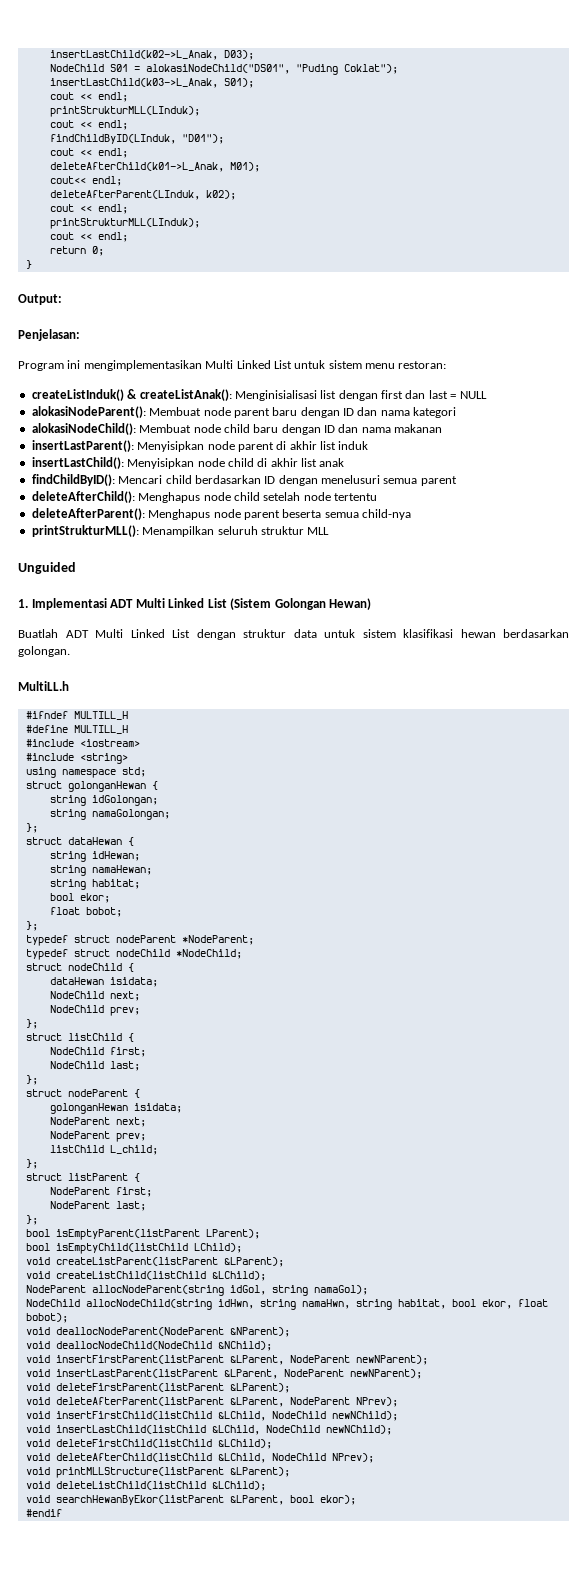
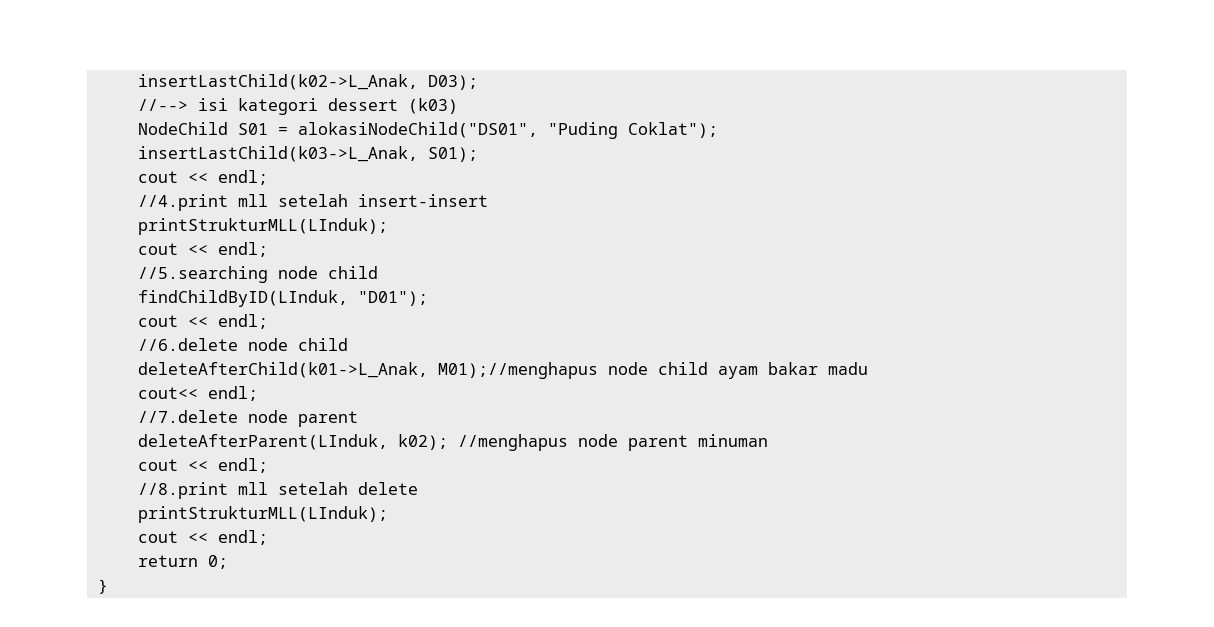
+ //--> isi kategori dessert (k03)
  insertLastChild(k03->L_Anak, S01);
  cout << endl;
+ //4.print mll setelah insert-insert
  printStrukturMLL(LInduk);
  cout << endl;
+ //5.searching node child
- deleteAfterChild(k01->L_Anak, M01);
+ //6.delete node child
+ deleteAfterChild(k01->L_Anak, M01);//menghapus node child ayam bakar madu
+ //7.delete node parent
- deleteAfterParent(LInduk, k02);
+ deleteAfterParent(LInduk, k02); //menghapus node parent minuman
  cout << endl;
+ //8.print mll setelah delete
- Output:
- Penjelasan:
- Program ini mengimplementasikan Multi Linked List untuk sistem menu restoran:
- createListInduk() & createListAnak(): Menginisialisasi list dengan first dan last = NULL
- alokasiNodeParent(): Membuat node parent baru dengan ID dan nama kategori
- alokasiNodeChild(): Membuat node child baru dengan ID dan nama makanan
- insertLastParent(): Menyisipkan node parent di akhir list induk
- insertLastChild(): Menyisipkan node child di akhir list anak
- findChildByID(): Mencari child berdasarkan ID dengan menelusuri semua parent
- deleteAfterChild(): Menghapus node child setelah node tertentu
- deleteAfterParent(): Menghapus node parent beserta semua child-nya
- printStrukturMLL(): Menampilkan seluruh struktur MLL
- Unguided
- 1. Implementasi ADT Multi Linked List (Sistem Golongan Hewan)
- Buatlah ADT Multi Linked List dengan struktur data untuk sistem klasifikasi hewan berdasarkan golongan.
- MultiLL.h
- #ifndef MULTILL_H
- #define MULTILL_H
- #include <iostream>
- #include <string>
- using namespace std;
- struct golonganHewan {
- string idGolongan;
- string namaGolongan;
- };
- struct dataHewan {
- string idHewan;
- string namaHewan;
- string habitat;
- bool ekor;
- float bobot;
- };
- typedef struct nodeParent *NodeParent;
- typedef struct nodeChild *NodeChild;
- struct nodeChild {
- dataHewan isidata;
- NodeChild next;
- NodeChild prev;
- };
- struct listChild {
- NodeChild first;
- NodeChild last;
- };
- struct nodeParent {
- golonganHewan isidata;
- NodeParent next;
- NodeParent prev;
- listChild L_child;
- };
- struct listParent {
- NodeParent first;
- NodeParent last;
- };
- bool isEmptyParent(listParent LParent);
- bool isEmptyChild(listChild LChild);
- void createListParent(listParent &LParent);
- void createListChild(listChild &LChild);
- NodeParent allocNodeParent(string idGol, string namaGol);
- NodeChild allocNodeChild(string idHwn, string namaHwn, string habitat, bool ekor, float bobot);
- void deallocNodeParent(NodeParent &NParent);
- void deallocNodeChild(NodeChild &NChild);
- void insertFirstParent(listParent &LParent, NodeParent newNParent);
- void insertLastParent(listParent &LParent, NodeParent newNParent);
- void deleteFirstParent(listParent &LParent);
- void deleteAfterParent(listParent &LParent, NodeParent NPrev);
- void insertFirstChild(listChild &LChild, NodeChild newNChild);
- void insertLastChild(listChild &LChild, NodeChild newNChild);
- void deleteFirstChild(listChild &LChild);
- void deleteAfterChild(listChild &LChild, NodeChild NPrev);
- void printMLLStructure(listParent &LParent);
- void deleteListChild(listChild &LChild);
- void searchHewanByEkor(listParent &LParent, bool ekor);
- #endif

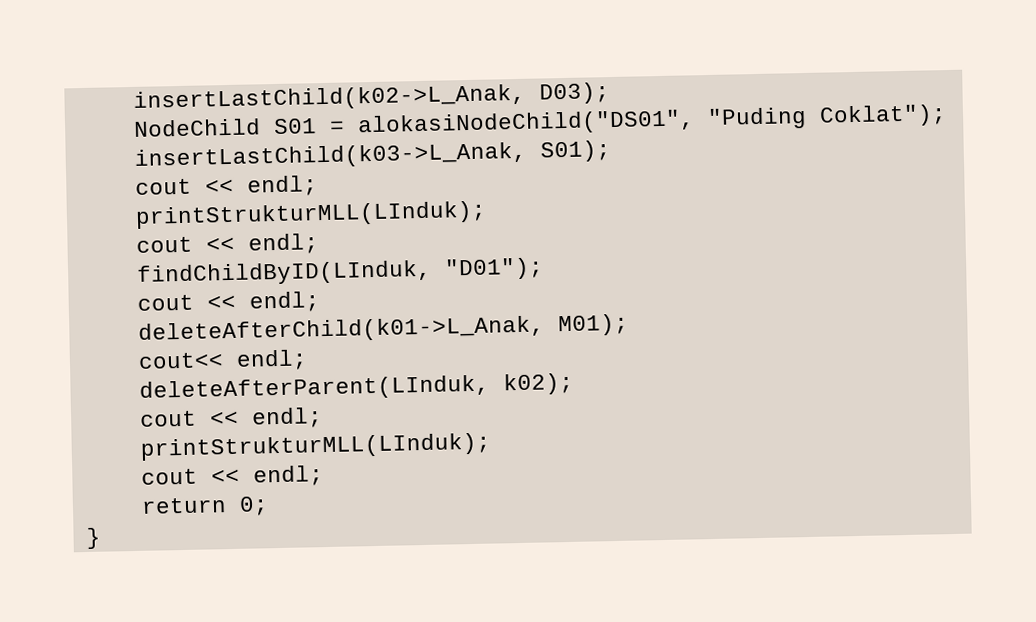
- //--> isi kategori dessert (k03)
  insertLastChild(k03->L_Anak, S01);
  cout << endl;
- //4.print mll setelah insert-insert
  printStrukturMLL(LInduk);
  cout << endl;
- //5.searching node child
- //6.delete node child
- deleteAfterChild(k01->L_Anak, M01);//menghapus node child ayam bakar madu
+ deleteAfterChild(k01->L_Anak, M01);
- //7.delete node parent
- deleteAfterParent(LInduk, k02); //menghapus node parent minuman
+ deleteAfterParent(LInduk, k02);
  cout << endl;
- //8.print mll setelah delete

